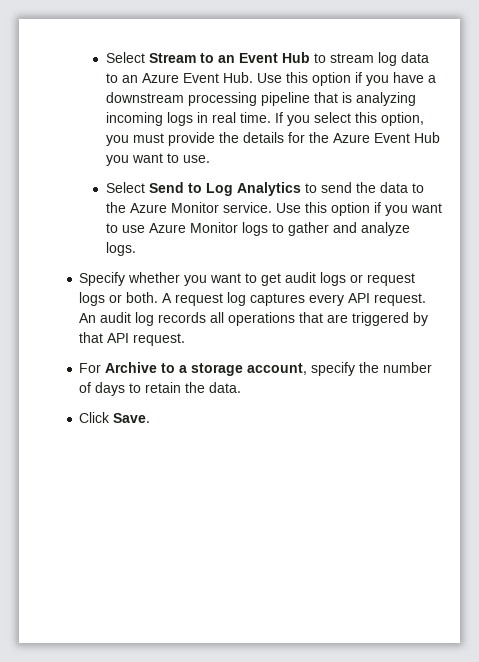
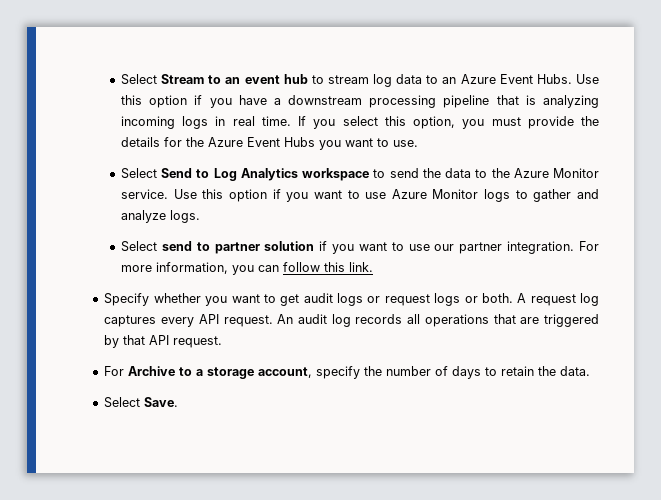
- Select Stream to an Event Hub to stream log data to an Azure Event Hub. Use this option if you have a downstream processing pipeline that is analyzing incoming logs in real time.
+ Select Stream to an event hub to stream log data to an Azure Event Hubs. Use this option if you have a downstream processing pipeline that is analyzing incoming logs in real time.
- If you select this option, you must provide the details for the Azure Event Hub you want to use.
+ If you select this option, you must provide the details for the Azure Event Hubs you want to use.
- Select Send to Log Analytics to send the data to the Azure Monitor service.
+ Select Send to Log Analytics workspace to send the data to the Azure Monitor service.
+ Select send to partner solution if you want to use our partner integration. For more information, you can follow this link.
- Click Save.
+ Select Save.

